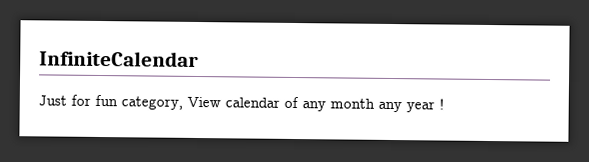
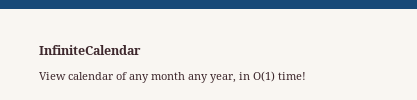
- Just for fun category, View calendar of any month any year !
+ View calendar of any month any year, in O(1) time!

